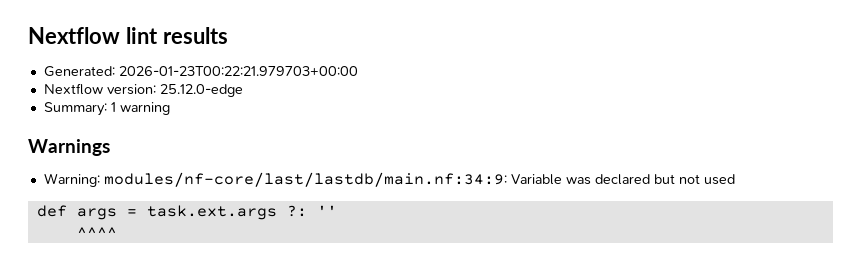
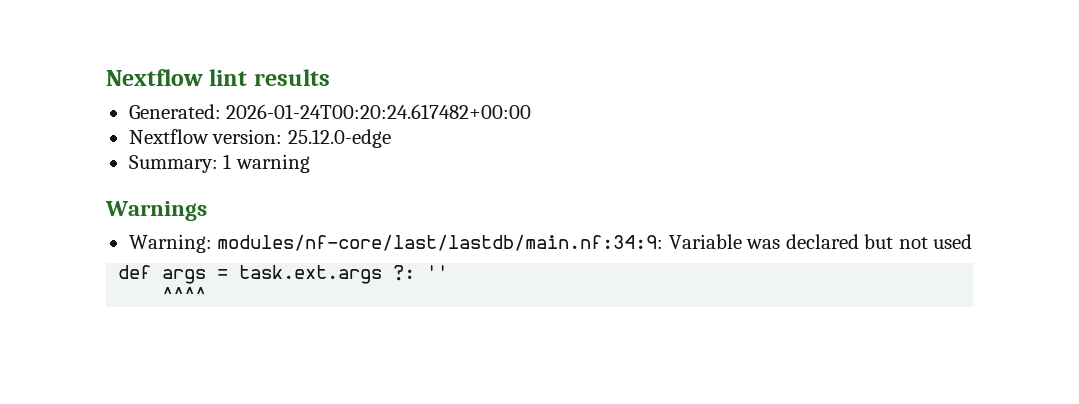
- Generated: 2026-01-23T00:22:21.979703+00:00
+ Generated: 2026-01-24T00:20:24.617482+00:00

